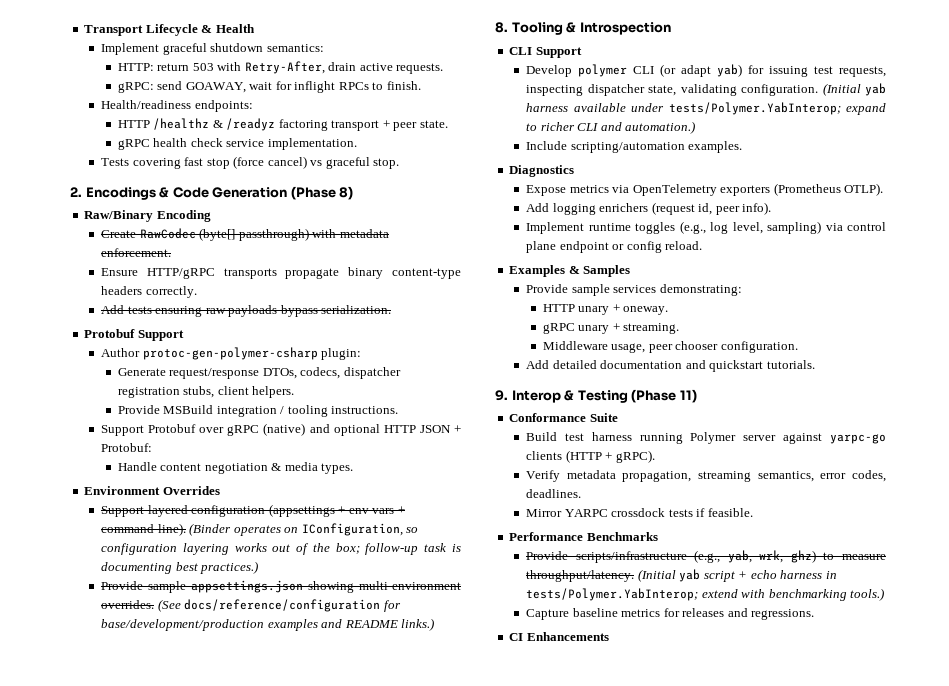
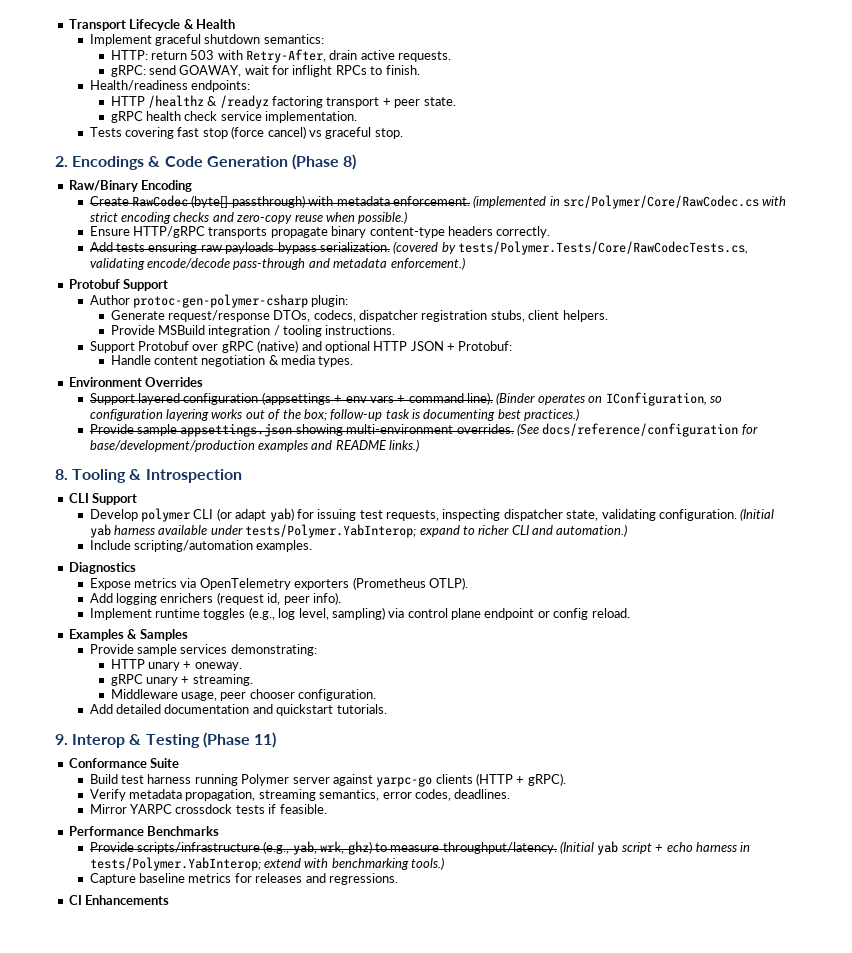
+ (implemented in src/Polymer/Core/RawCodec.cs with strict encoding checks and zero-copy reuse when possible.)
+ (covered by tests/Polymer.Tests/Core/RawCodecTests.cs, validating encode/decode pass-through and metadata enforcement.)

